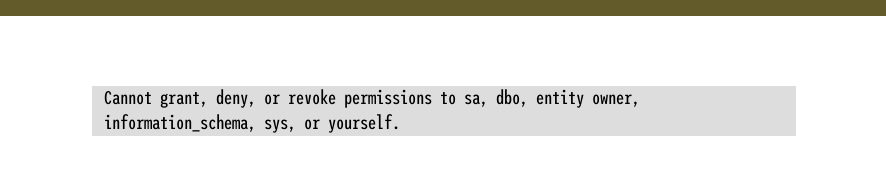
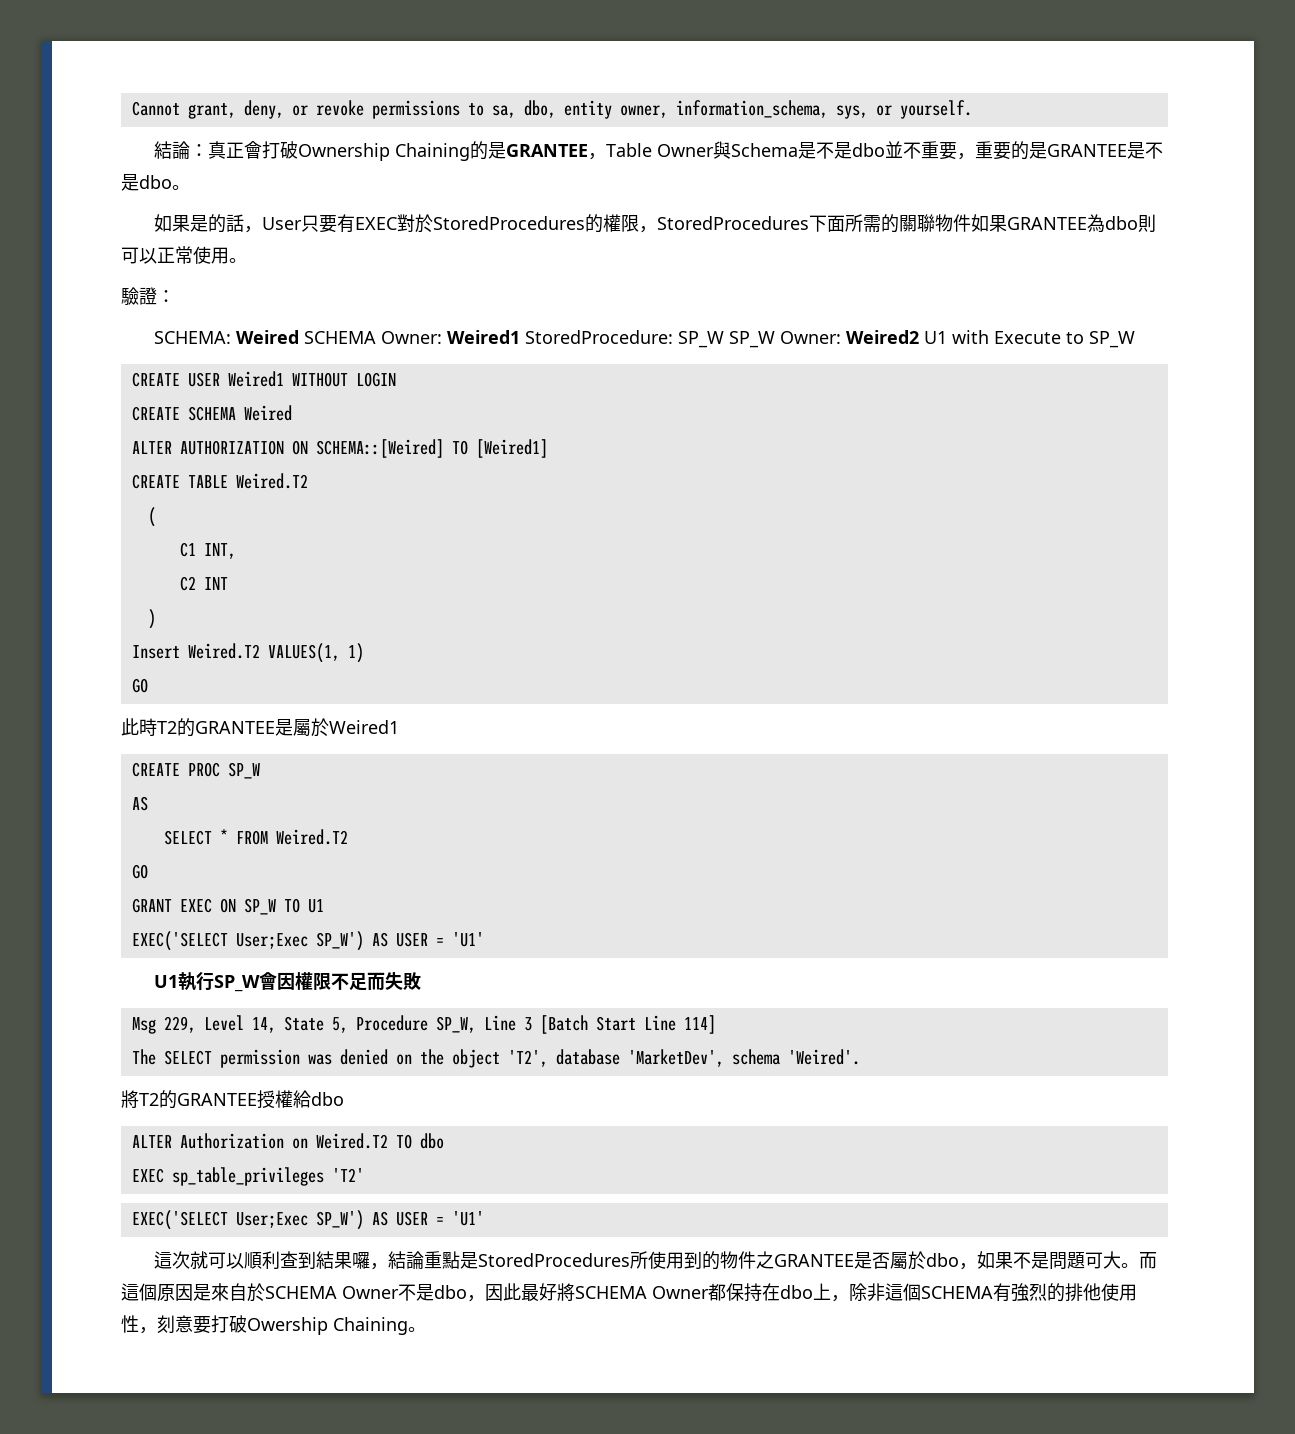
+ 結論：真正會打破Ownership Chaining的是GRANTEE，Table Owner與Schema是不是dbo並不重要，重要的是GRANTEE是不是dbo。
+ 如果是的話，User只要有EXEC對於StoredProcedures的權限，StoredProcedures下面所需的關聯物件如果GRANTEE為dbo則可以正常使用。
+ 驗證：
+ SCHEMA: Weired SCHEMA Owner: Weired1 StoredProcedure: SP_W SP_W Owner: Weired2 U1 with Execute to SP_W
+ CREATE USER Weired1 WITHOUT LOGIN
+ CREATE SCHEMA Weired
+ ALTER AUTHORIZATION ON SCHEMA::[Weired] TO [Weired1]
+ CREATE TABLE Weired.T2
+ (
+ C1 INT,
+ C2 INT
+ )
+ Insert Weired.T2 VALUES(1, 1)
+ GO
+ 此時T2的GRANTEE是屬於Weired1
+ CREATE PROC SP_W
+ AS
+ SELECT * FROM Weired.T2
+ GO
+ GRANT EXEC ON SP_W TO U1
+ EXEC('SELECT User;Exec SP_W') AS USER = 'U1'
+ U1執行SP_W會因權限不足而失敗
+ Msg 229, Level 14, State 5, Procedure SP_W, Line 3 [Batch Start Line 114]
+ The SELECT permission was denied on the object 'T2', database 'MarketDev', schema 'Weired'.
+ 將T2的GRANTEE授權給dbo
+ ALTER Authorization on Weired.T2 TO dbo
+ EXEC sp_table_privileges 'T2'
+ EXEC('SELECT User;Exec SP_W') AS USER = 'U1'
+ 這次就可以順利查到結果囉，結論重點是StoredProcedures所使用到的物件之GRANTEE是否屬於dbo，如果不是問題可大。而這個原因是來自於SCHEMA Owner不是dbo，因此最好將SCHEMA Owner都保持在dbo上，除非這個SCHEMA有強烈的排他使用性，刻意要打破Owership Chaining。

